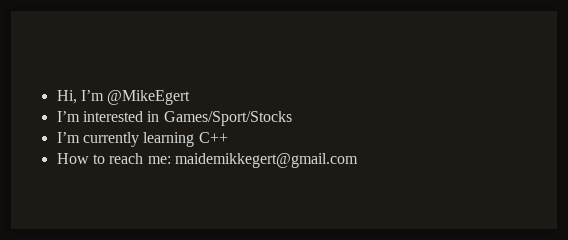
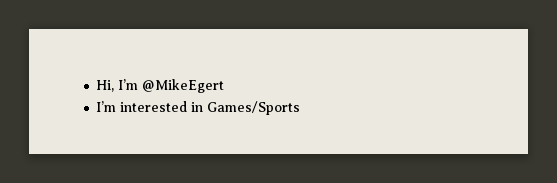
- I’m interested in Games/Sport/Stocks
- I’m currently learning C++
- How to reach me: maidemikkegert@gmail.com
+ I’m interested in Games/Sports

